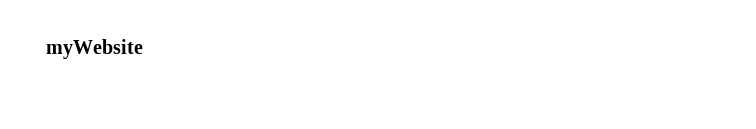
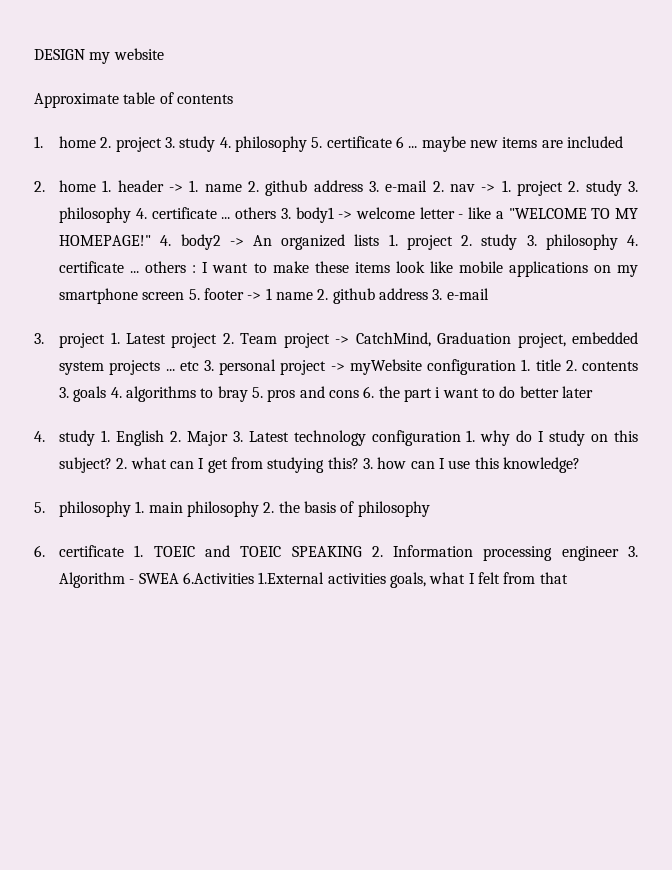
- myWebsite
+ DESIGN my website
+ Approximate table of contents
+ 1. home 2. project 3. study 4. philosophy 5. certificate 6 ... maybe new items are included
+ 2. home 1. header -> 1. name 2. github address 3. e-mail 2. nav -> 1. project 2. study 3. philosophy 4. certificate ... others 3. body1 -> welcome letter - like a "WELCOME TO MY HOMEPAGE!" 4. body2 -> An organized lists 1. project 2. study 3. philosophy 4. certificate ... others : I want to make these items look like mobile applications on my smartphone screen 5. footer -> 1 name 2. github address 3. e-mail
+ 3. project 1. Latest project 2. Team project -> CatchMind, Graduation project, embedded system projects ... etc 3. personal project -> myWebsite configuration 1. title 2. contents 3. goals 4. algorithms to bray 5. pros and cons 6. the part i want to do better later
+ 4. study 1. English 2. Major 3. Latest technology configuration 1. why do I study on this subject? 2. what can I get from studying this? 3. how can I use this knowledge?
+ 5. philosophy 1. main philosophy 2. the basis of philosophy
+ 6. certificate 1. TOEIC and TOEIC SPEAKING 2. Information processing engineer 3. Algorithm - SWEA 6.Activities 1.External activities goals, what I felt from that

